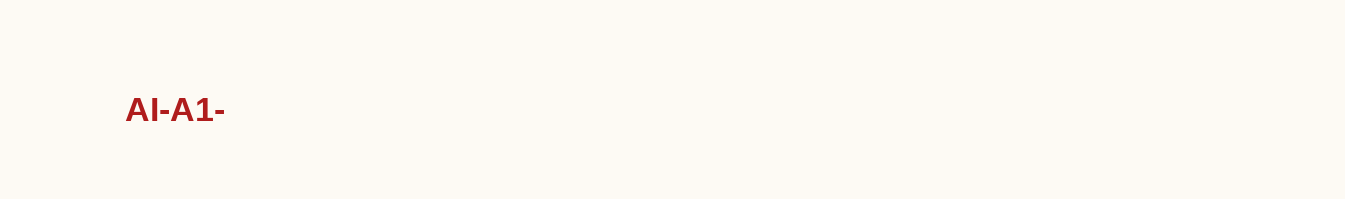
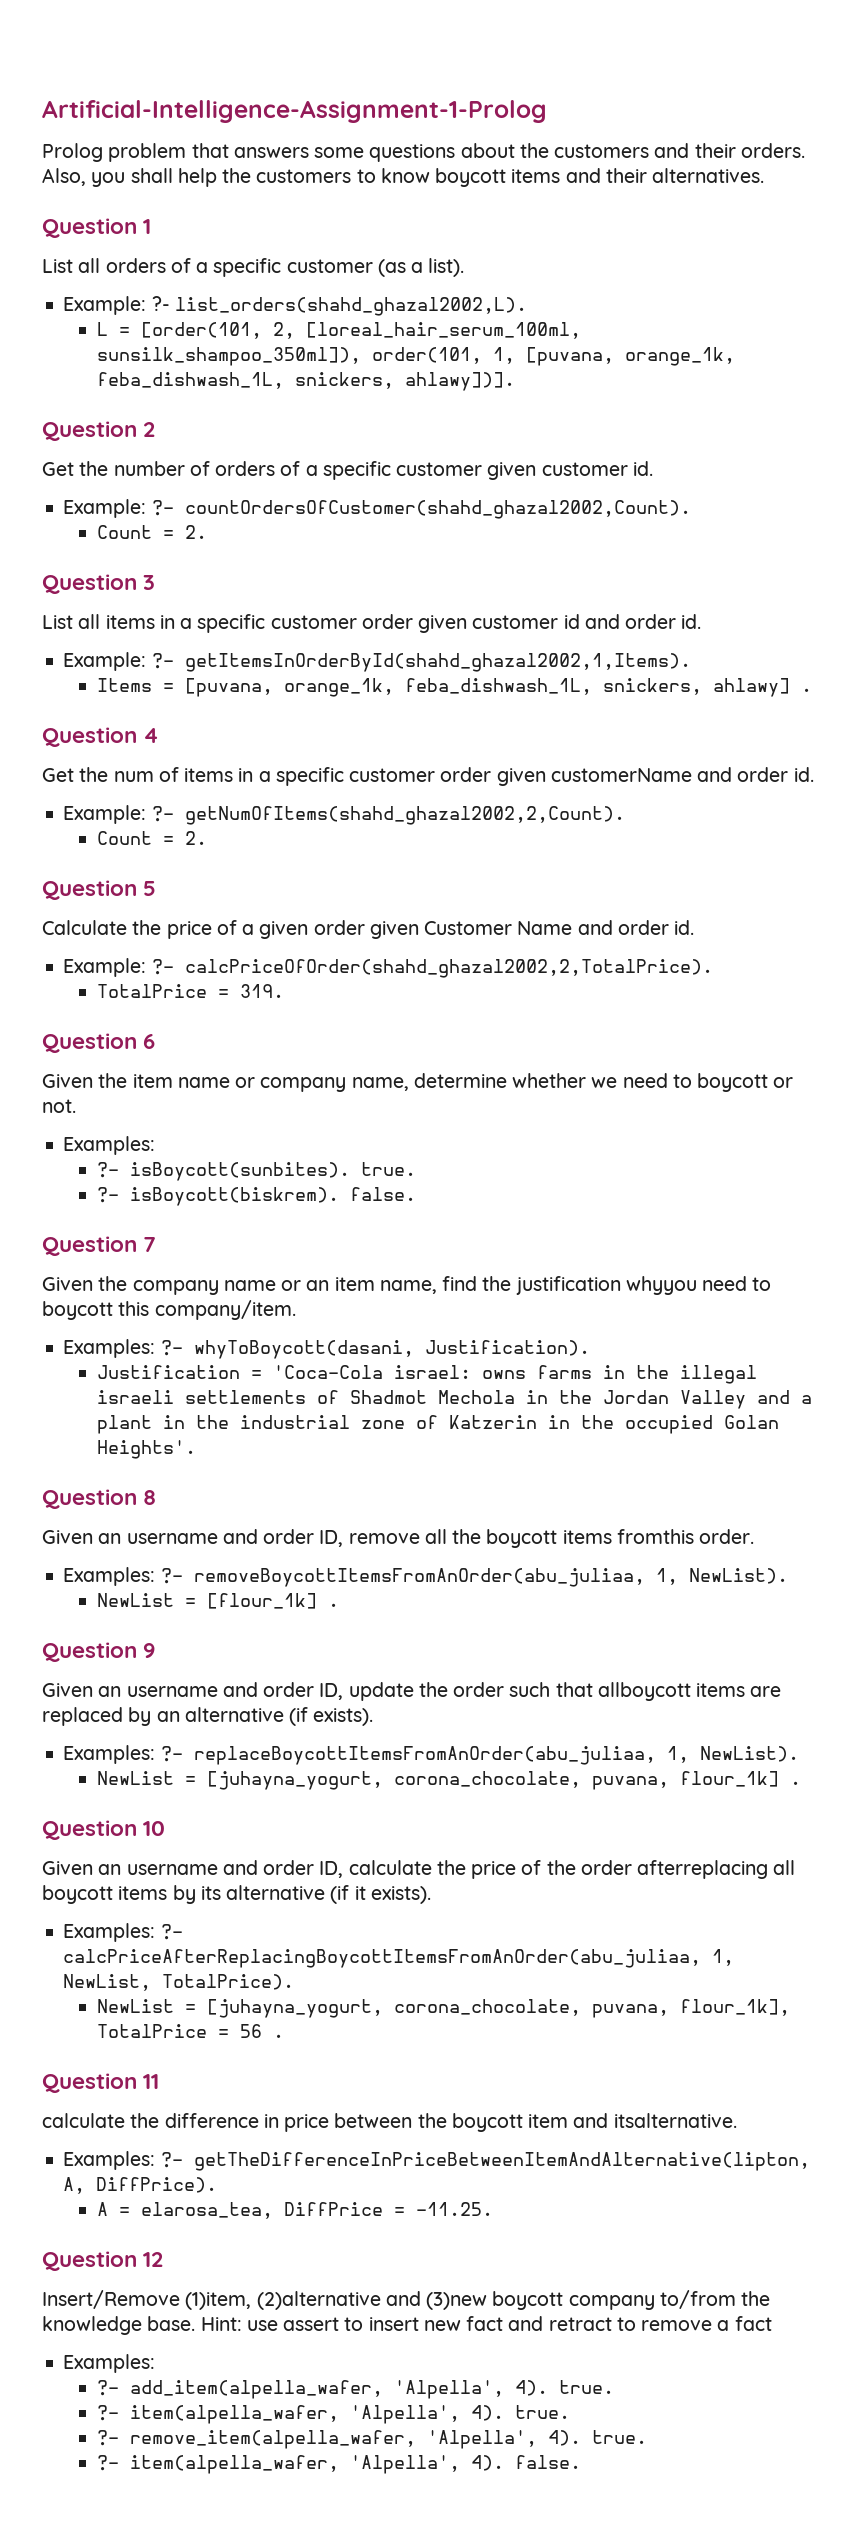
- AI-A1-
+ Artificial-Intelligence-Assignment-1-Prolog
+ Prolog problem that answers some questions about the customers and their orders. Also, you shall help the customers to know boycott items and their alternatives.
+ Question 1
+ List all orders of a specific customer (as a list).
+ Example: ?- list_orders(shahd_ghazal2002,L).
+ L = [order(101, 2, [loreal_hair_serum_100ml, sunsilk_shampoo_350ml]), order(101, 1, [puvana, orange_1k, feba_dishwash_1L, snickers, ahlawy])].
+ Question 2
+ Get the number of orders of a specific customer given customer id.
+ Example: ?- countOrdersOfCustomer(shahd_ghazal2002,Count).
+ Count = 2.
+ Question 3
+ List all items in a specific customer order given customer id and order id.
+ Example: ?- getItemsInOrderById(shahd_ghazal2002,1,Items).
+ Items = [puvana, orange_1k, feba_dishwash_1L, snickers, ahlawy] .
+ Question 4
+ Get the num of items in a specific customer order given customerName and order id.
+ Example: ?- getNumOfItems(shahd_ghazal2002,2,Count).
+ Count = 2.
+ Question 5
+ Calculate the price of a given order given Customer Name and order id.
+ Example: ?- calcPriceOfOrder(shahd_ghazal2002,2,TotalPrice).
+ TotalPrice = 319.
+ Question 6
+ Given the item name or company name, determine whether we need to boycott or not.
+ Examples:
+ ?- isBoycott(sunbites). true.
+ ?- isBoycott(biskrem). false.
+ Question 7
+ Given the company name or an item name, find the justification whyyou need to boycott this company/item.
+ Examples: ?- whyToBoycott(dasani, Justification).
+ Justification = 'Coca-Cola israel: owns farms in the illegal israeli settlements of Shadmot Mechola in the Jordan Valley and a plant in the industrial zone of Katzerin in the occupied Golan Heights'.
+ Question 8
+ Given an username and order ID, remove all the boycott items fromthis order.
+ Examples: ?- removeBoycottItemsFromAnOrder(abu_juliaa, 1, NewList).
+ NewList = [flour_1k] .
+ Question 9
+ Given an username and order ID, update the order such that allboycott items are replaced by an alternative (if exists).
+ Examples: ?- replaceBoycottItemsFromAnOrder(abu_juliaa, 1, NewList).
+ NewList = [juhayna_yogurt, corona_chocolate, puvana, flour_1k] .
+ Question 10
+ Given an username and order ID, calculate the price of the order afterreplacing all boycott items by its alternative (if it exists).
+ Examples: ?- calcPriceAfterReplacingBoycottItemsFromAnOrder(abu_juliaa, 1, NewList, TotalPrice).
+ NewList = [juhayna_yogurt, corona_chocolate, puvana, flour_1k], TotalPrice = 56 .
+ Question 11
+ calculate the difference in price between the boycott item and itsalternative.
+ Examples: ?- getTheDifferenceInPriceBetweenItemAndAlternative(lipton, A, DiffPrice).
+ A = elarosa_tea, DiffPrice = -11.25.
+ Question 12
+ Insert/Remove (1)item, (2)alternative and (3)new boycott company to/from the knowledge base. Hint: use assert to insert new fact and retract to remove a fact
+ Examples:
+ ?- add_item(alpella_wafer, 'Alpella', 4). true.
+ ?- item(alpella_wafer, 'Alpella', 4). true.
+ ?- remove_item(alpella_wafer, 'Alpella', 4). true.
+ ?- item(alpella_wafer, 'Alpella', 4). false.

